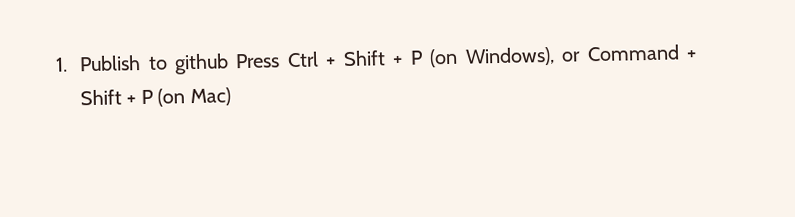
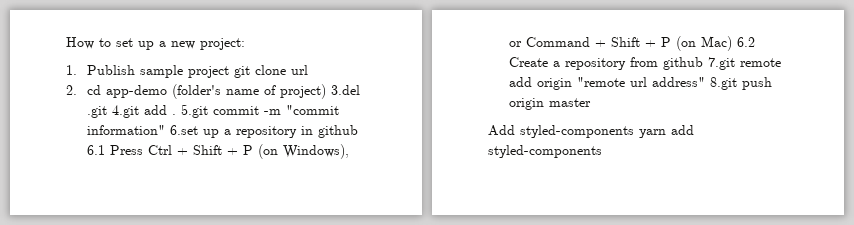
- 1. Publish to github Press Ctrl + Shift + P (on Windows), or Command + Shift + P (on Mac)
+ How to set up a new project:
+ 1. Publish sample project git clone url
+ 2. cd app-demo (folder's name of project) 3.del .git 4.git add . 5.git commit -m "commit information" 6.set up a repository in github 6.1 Press Ctrl + Shift + P (on Windows), or Command + Shift + P (on Mac) 6.2 Create a repository from github 7.git remote add origin "remote url address" 8.git push origin master
+ Add styled-components yarn add styled-components

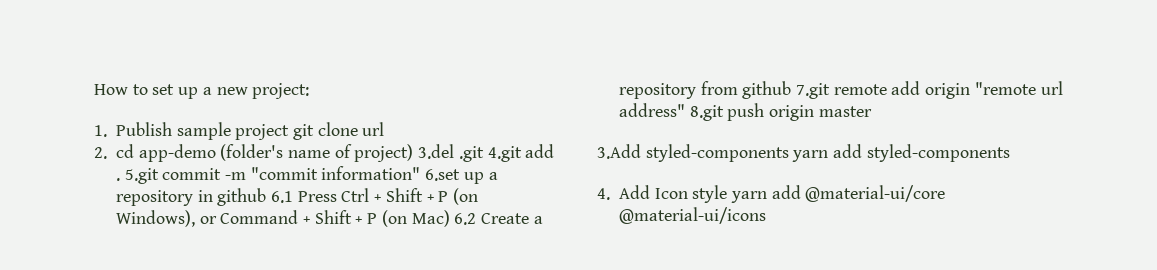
- Add styled-components yarn add styled-components
+ 3.Add styled-components yarn add styled-components
+ 4. Add Icon style yarn add @material-ui/core @material-ui/icons

